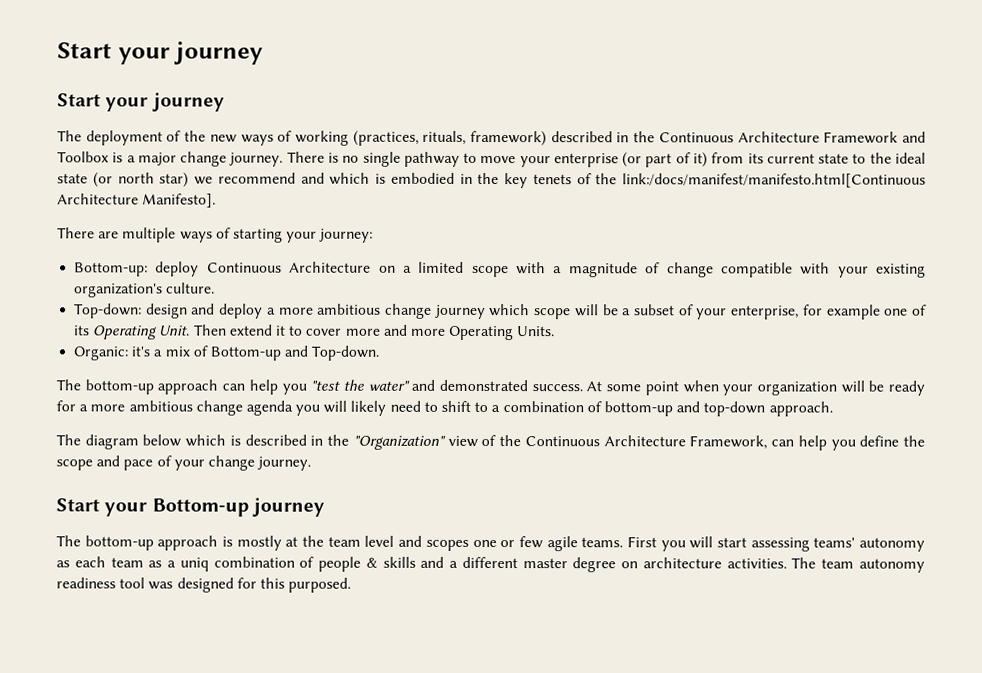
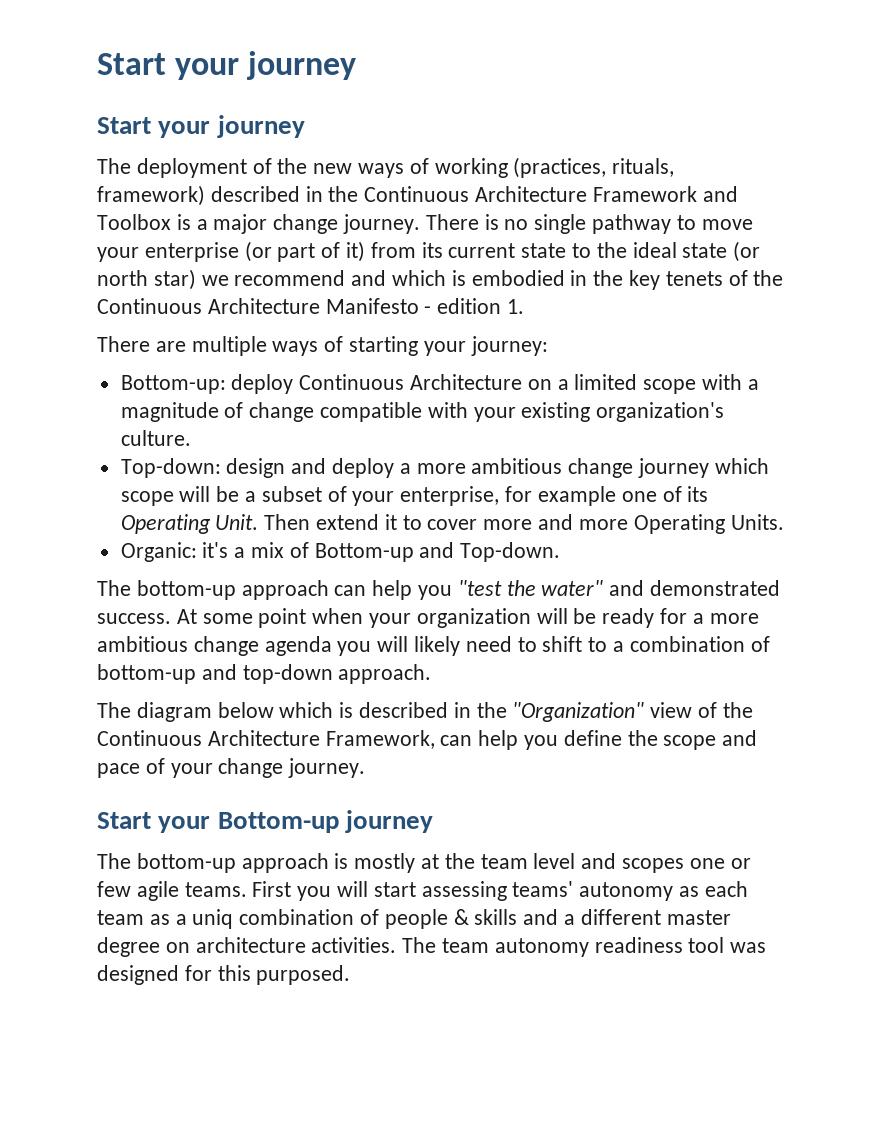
- There is no single pathway to move your enterprise (or part of it) from its current state to the ideal state (or north star) we recommend and which is embodied in the key tenets of the link:/docs/manifest/manifesto.html[Continuous Architecture Manifesto].
+ There is no single pathway to move your enterprise (or part of it) from its current state to the ideal state (or north star) we recommend and which is embodied in the key tenets of the Continuous Architecture Manifesto - edition 1.

